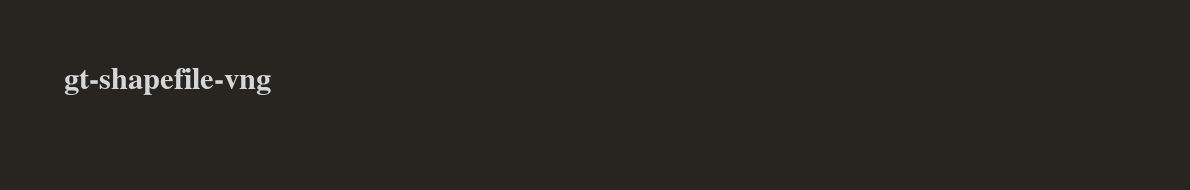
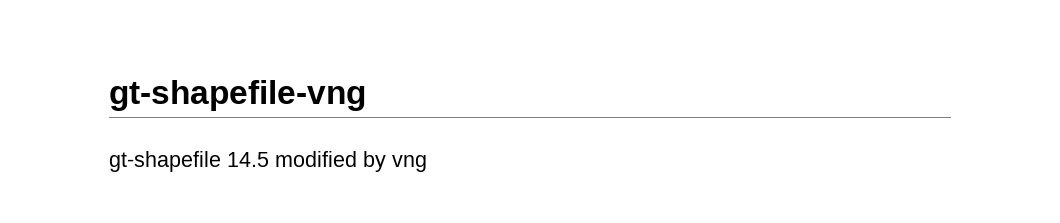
+ gt-shapefile 14.5 modified by vng

